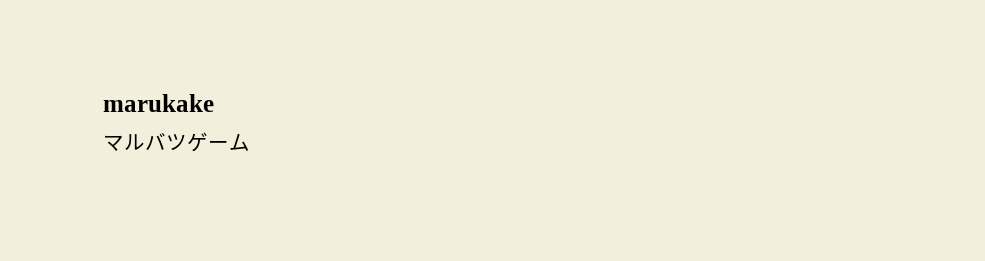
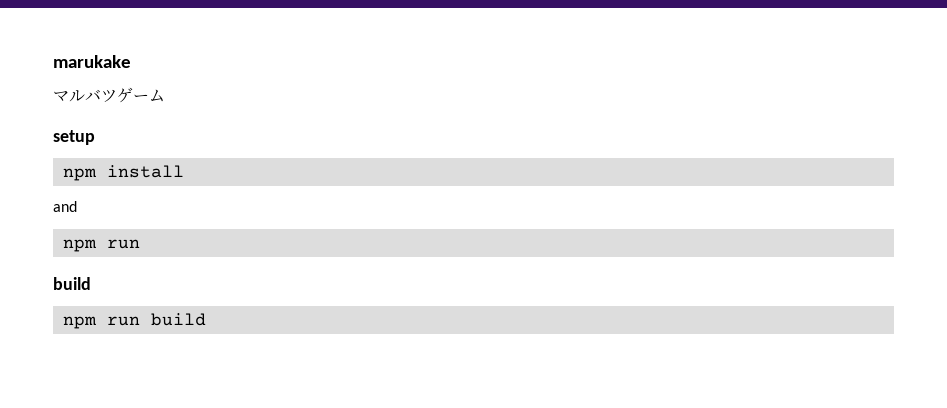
+ setup
+ npm install
+ and
+ npm run
+ build
+ npm run build

